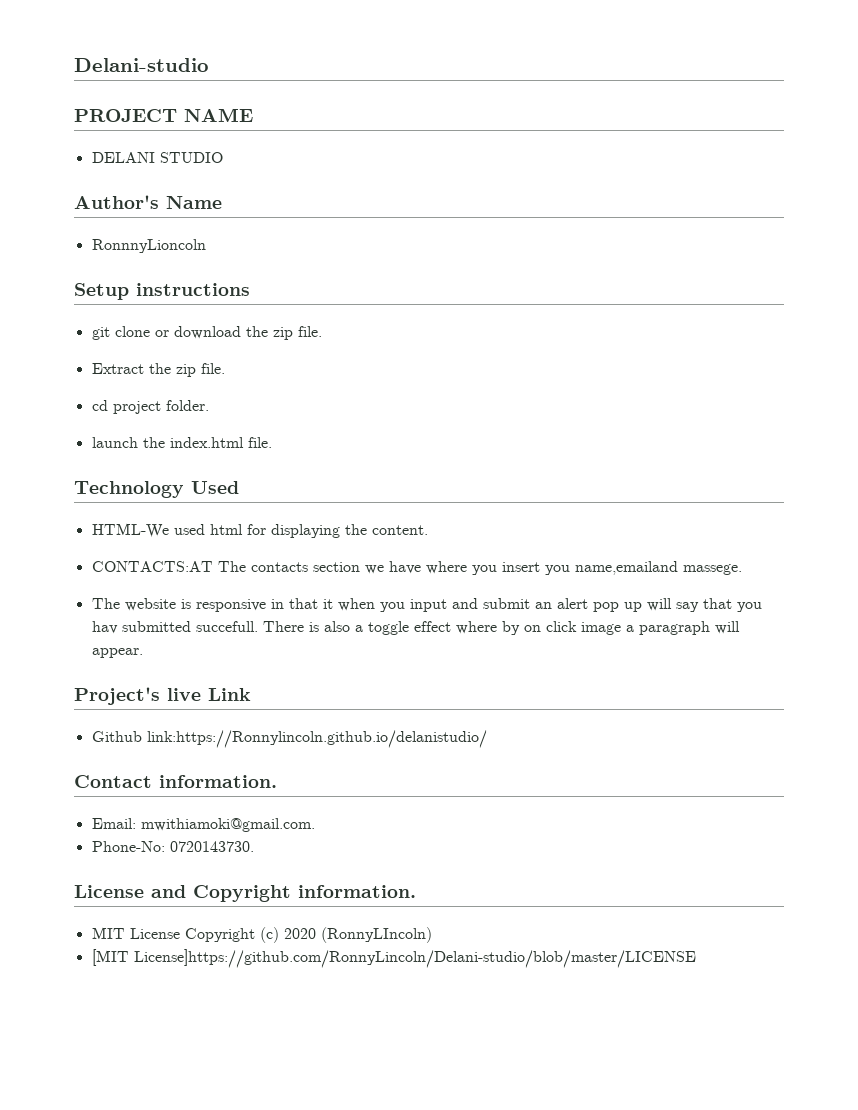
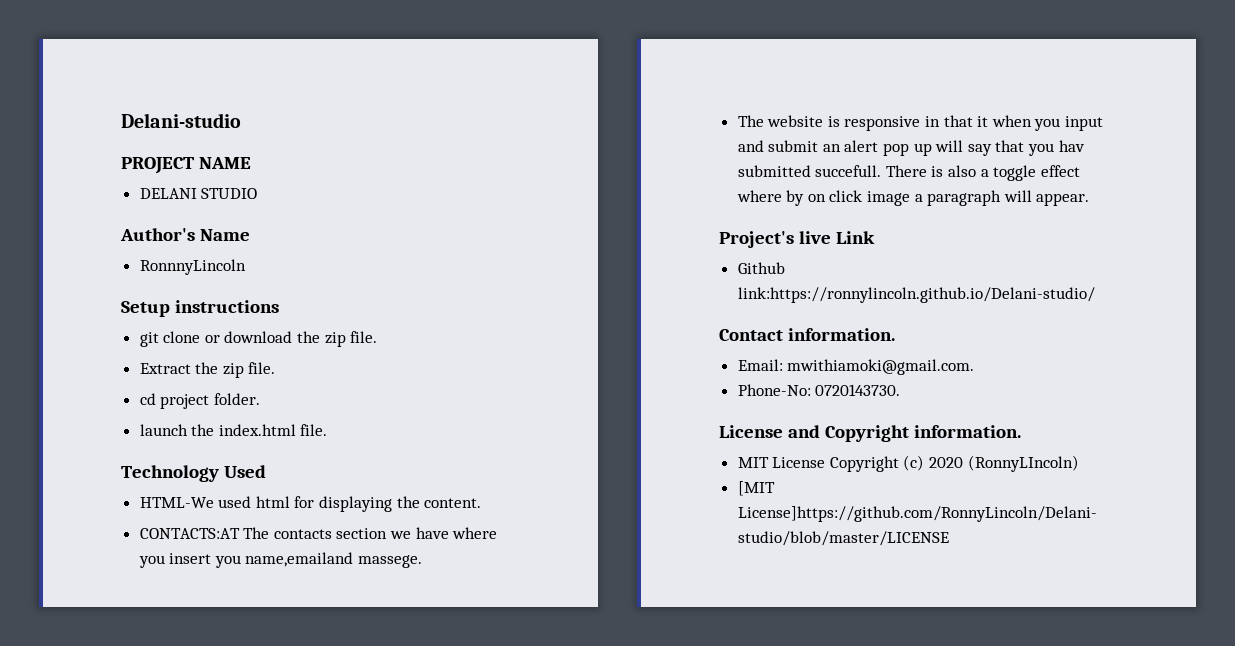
- RonnnyLioncoln
+ RonnnyLincoln
- Github link:https://Ronnylincoln.github.io/delanistudio/
+ Github link:https://ronnylincoln.github.io/Delani-studio/

